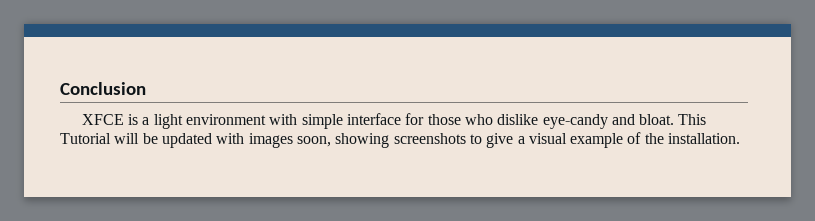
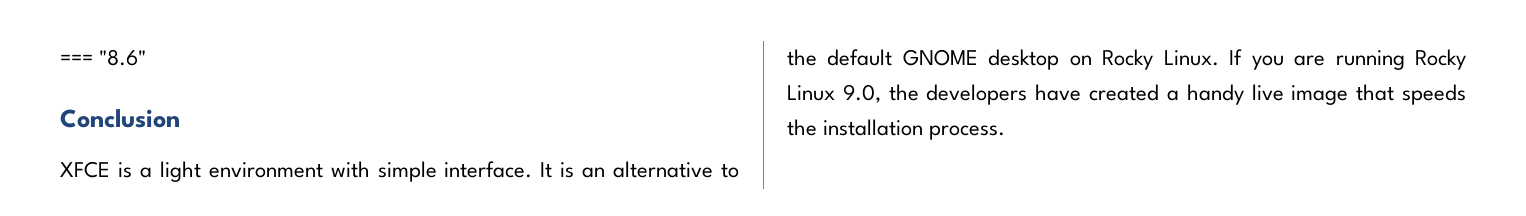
+ === "8.6"
- XFCE is a light environment with simple interface for those who dislike eye-candy and bloat. This Tutorial will be updated with images soon, showing screenshots to give a visual example of the installation.
+ XFCE is a light environment with simple interface. It is an alternative to the default GNOME desktop on Rocky Linux. If you are running Rocky Linux 9.0, the developers have created a handy live image that speeds the installation process.

